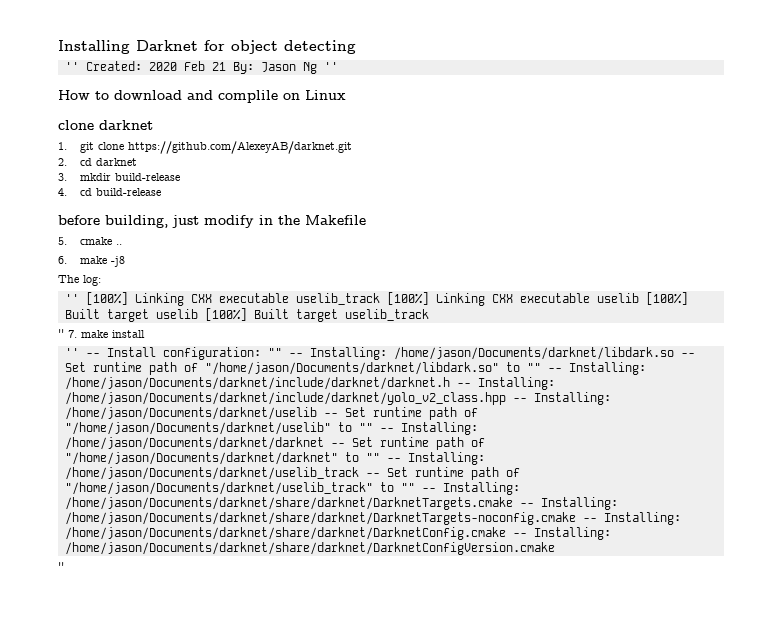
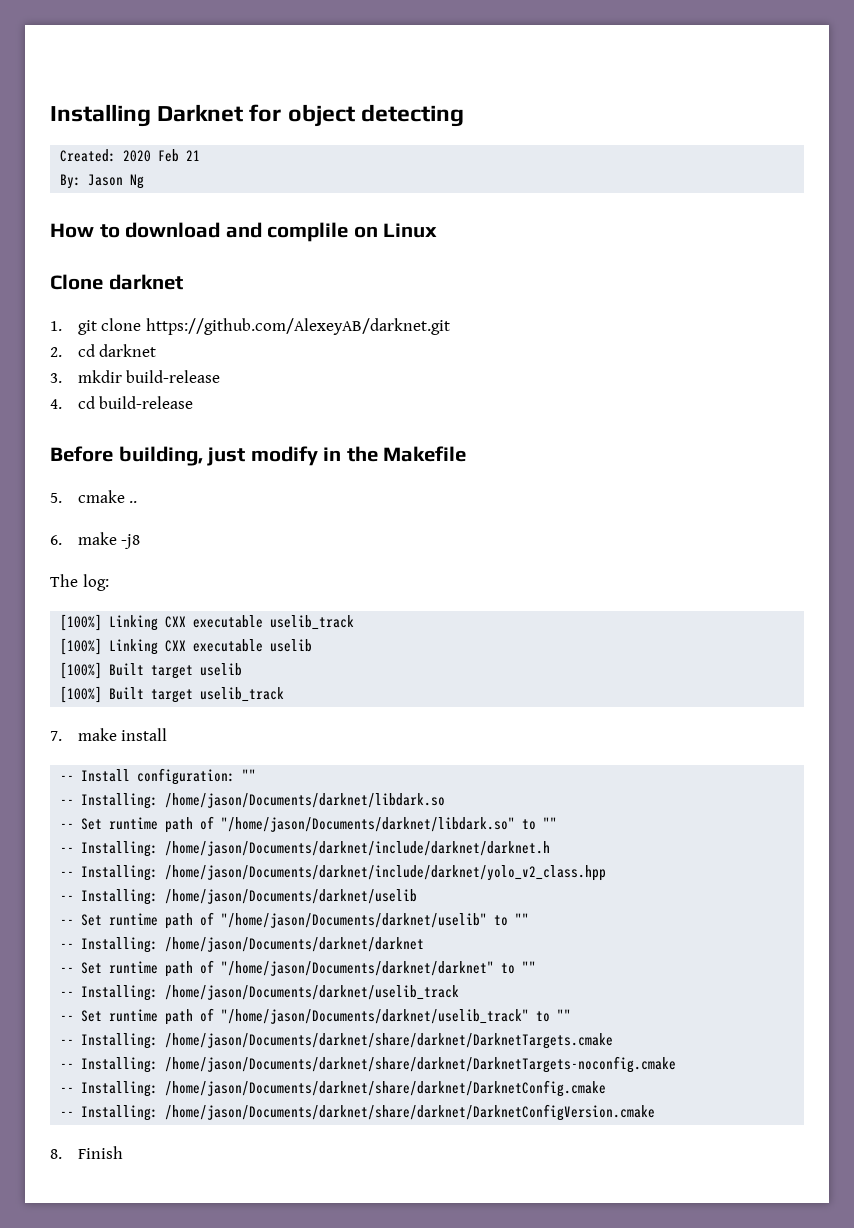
- '' Created: 2020 Feb 21 By: Jason Ng ''
+ Created: 2020 Feb 21
+ By: Jason Ng
- clone darknet
+ Clone darknet
- before building, just modify in the Makefile
+ Before building, just modify in the Makefile
- '' [100%] Linking CXX executable uselib_track [100%] Linking CXX executable uselib [100%] Built target uselib [100%] Built target uselib_track
+ [100%] Linking CXX executable uselib_track
+ [100%] Linking CXX executable uselib
+ [100%] Built target uselib
+ [100%] Built target uselib_track
- '' 7. make install
+ 7. make install
- '' -- Install configuration: "" -- Installing:
+ -- Install configuration: ""
+ -- Installing:
- /home/jason/Documents/darknet/libdark.so -- Set runtime path of "/home/jason/Documents/darknet/libdark.so" to "" -- Installing:
+ /home/jason/Documents/darknet/libdark.so
+ -- Set runtime path of "/home/jason/Documents/darknet/libdark.so" to ""
+ -- Installing:
- /home/jason/Documents/darknet/include/darknet/darknet.h -- Installing:
+ /home/jason/Documents/darknet/include/darknet/darknet.h
+ -- Installing:
- /home/jason/Documents/darknet/include/darknet/yolo_v2_class.hpp -- Installing:
+ /home/jason/Documents/darknet/include/darknet/yolo_v2_class.hpp
+ -- Installing:
- /home/jason/Documents/darknet/uselib -- Set runtime path of "/home/jason/Documents/darknet/uselib" to "" -- Installing:
+ /home/jason/Documents/darknet/uselib
+ -- Set runtime path of "/home/jason/Documents/darknet/uselib" to ""
+ -- Installing:
- /home/jason/Documents/darknet/darknet -- Set runtime path of "/home/jason/Documents/darknet/darknet" to "" -- Installing:
+ /home/jason/Documents/darknet/darknet
+ -- Set runtime path of "/home/jason/Documents/darknet/darknet" to ""
+ -- Installing:
- /home/jason/Documents/darknet/uselib_track -- Set runtime path of "/home/jason/Documents/darknet/uselib_track" to "" -- Installing:
+ /home/jason/Documents/darknet/uselib_track
+ -- Set runtime path of "/home/jason/Documents/darknet/uselib_track" to ""
+ -- Installing:
- /home/jason/Documents/darknet/share/darknet/DarknetTargets.cmake -- Installing:
+ /home/jason/Documents/darknet/share/darknet/DarknetTargets.cmake
+ -- Installing:
- /home/jason/Documents/darknet/share/darknet/DarknetTargets-noconfig.cmake -- Installing:
+ /home/jason/Documents/darknet/share/darknet/DarknetTargets-noconfig.cmake
+ -- Installing:
- /home/jason/Documents/darknet/share/darknet/DarknetConfig.cmake -- Installing:
+ /home/jason/Documents/darknet/share/darknet/DarknetConfig.cmake
+ -- Installing:
  /home/jason/Documents/darknet/share/darknet/DarknetConfigVersion.cmake
- ''
+ 8. Finish

